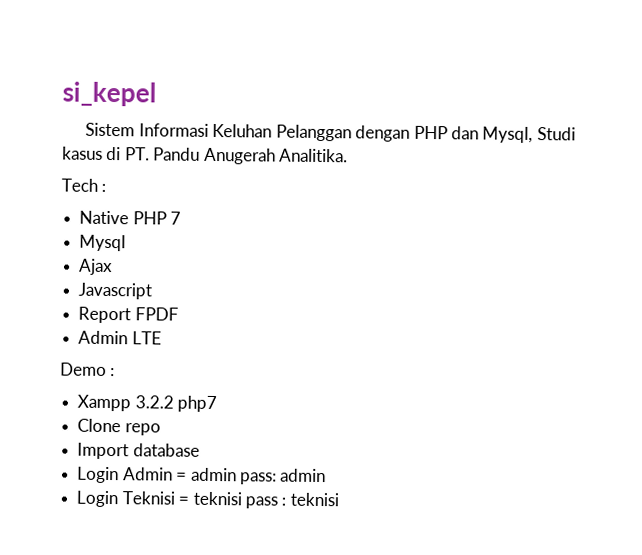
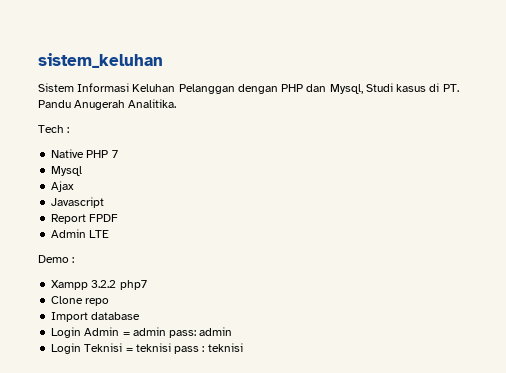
- si_kepel
+ sistem_keluhan

